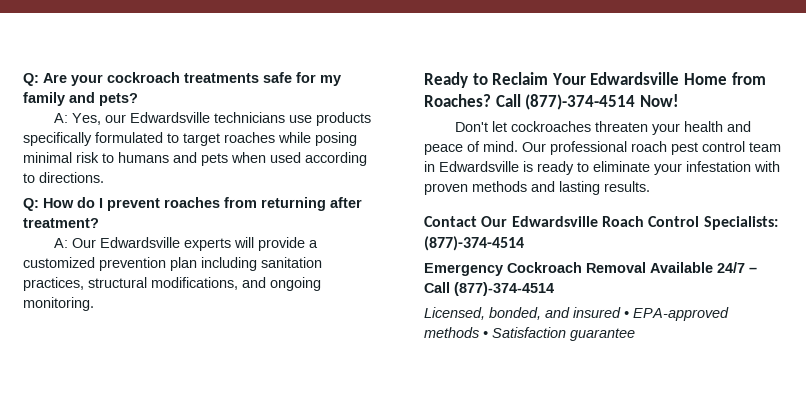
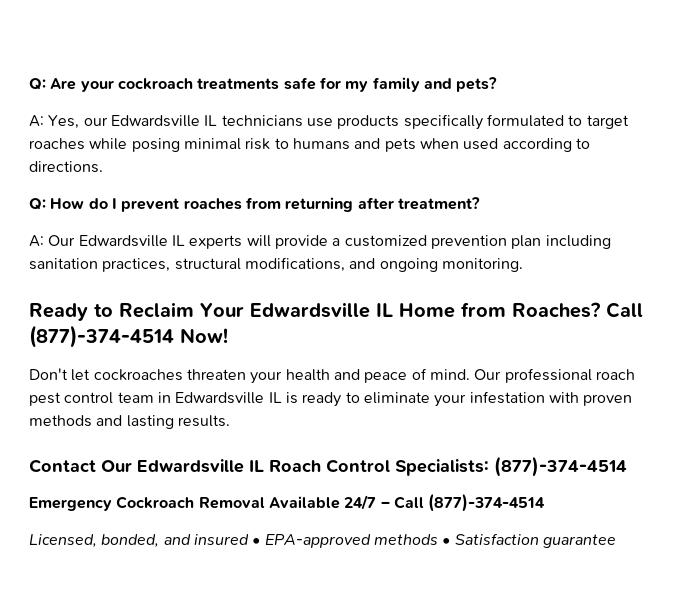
- A: Yes, our Edwardsville technicians use products specifically formulated to target roaches while posing minimal risk to humans and pets when used according to directions.
+ A: Yes, our Edwardsville IL technicians use products specifically formulated to target roaches while posing minimal risk to humans and pets when used according to directions.
- A: Our Edwardsville experts will provide a customized prevention plan including sanitation practices, structural modifications, and ongoing monitoring.
+ A: Our Edwardsville IL experts will provide a customized prevention plan including sanitation practices, structural modifications, and ongoing monitoring.
- Ready to Reclaim Your Edwardsville Home from Roaches?
+ Ready to Reclaim Your Edwardsville IL Home from Roaches?
- Our professional roach pest control team in Edwardsville is ready to eliminate your infestation with proven methods and lasting results.
+ Our professional roach pest control team in Edwardsville IL is ready to eliminate your infestation with proven methods and lasting results.
- Contact Our Edwardsville Roach Control Specialists: (877)-374-4514
+ Contact Our Edwardsville IL Roach Control Specialists: (877)-374-4514

